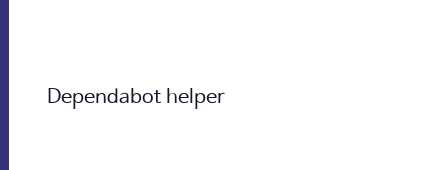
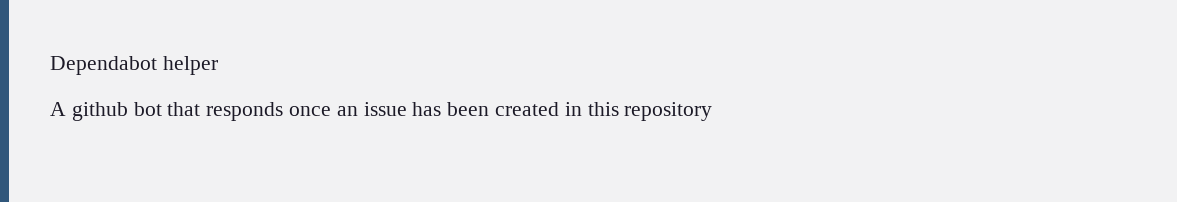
+ A github bot that responds once an issue has been created in this repository

